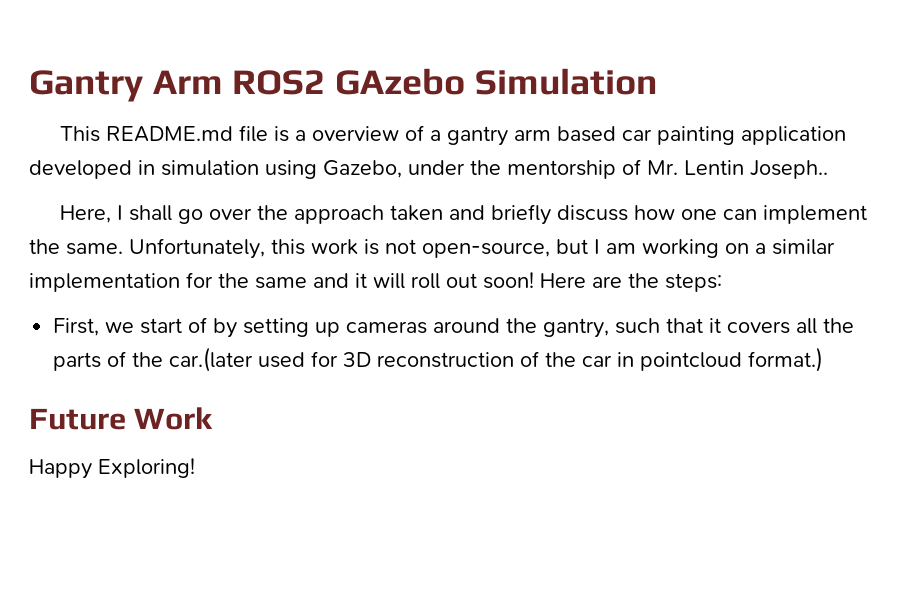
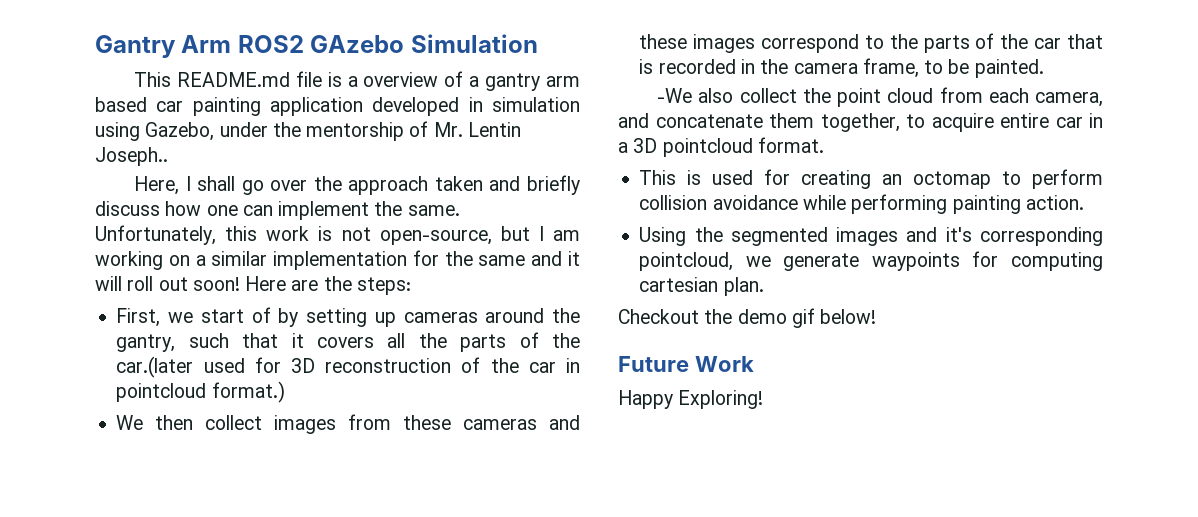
+ We then collect images from these cameras and these images correspond to the parts of the car that is recorded in the camera frame, to be painted.
+ -We also collect the point cloud from each camera, and concatenate them together, to acquire entire car in a 3D pointcloud format.
+ This is used for creating an octomap to perform collision avoidance while performing painting action.
+ Using the segmented images and it's corresponding pointcloud, we generate waypoints for computing cartesian plan.
+ Checkout the demo gif below!

